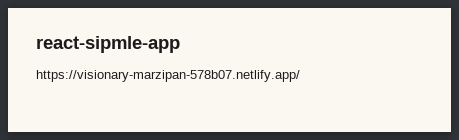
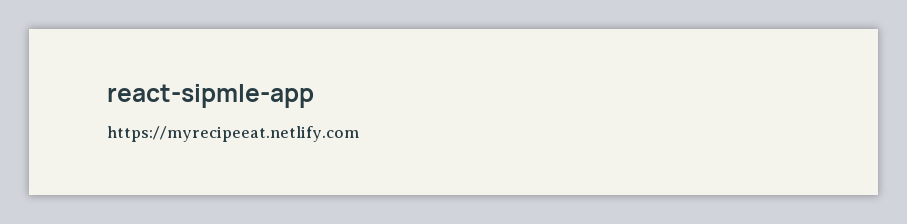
- https://visionary-marzipan-578b07.netlify.app/
+ https://myrecipeeat.netlify.com

